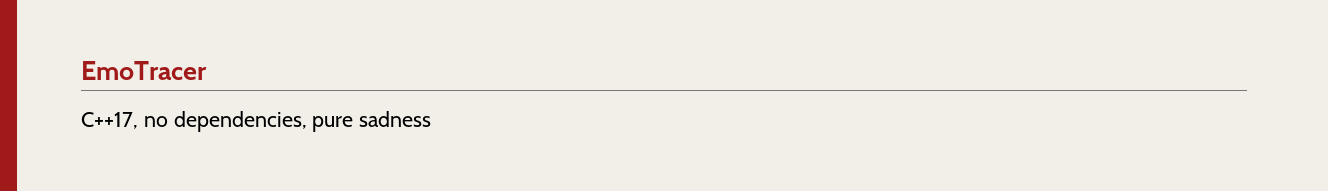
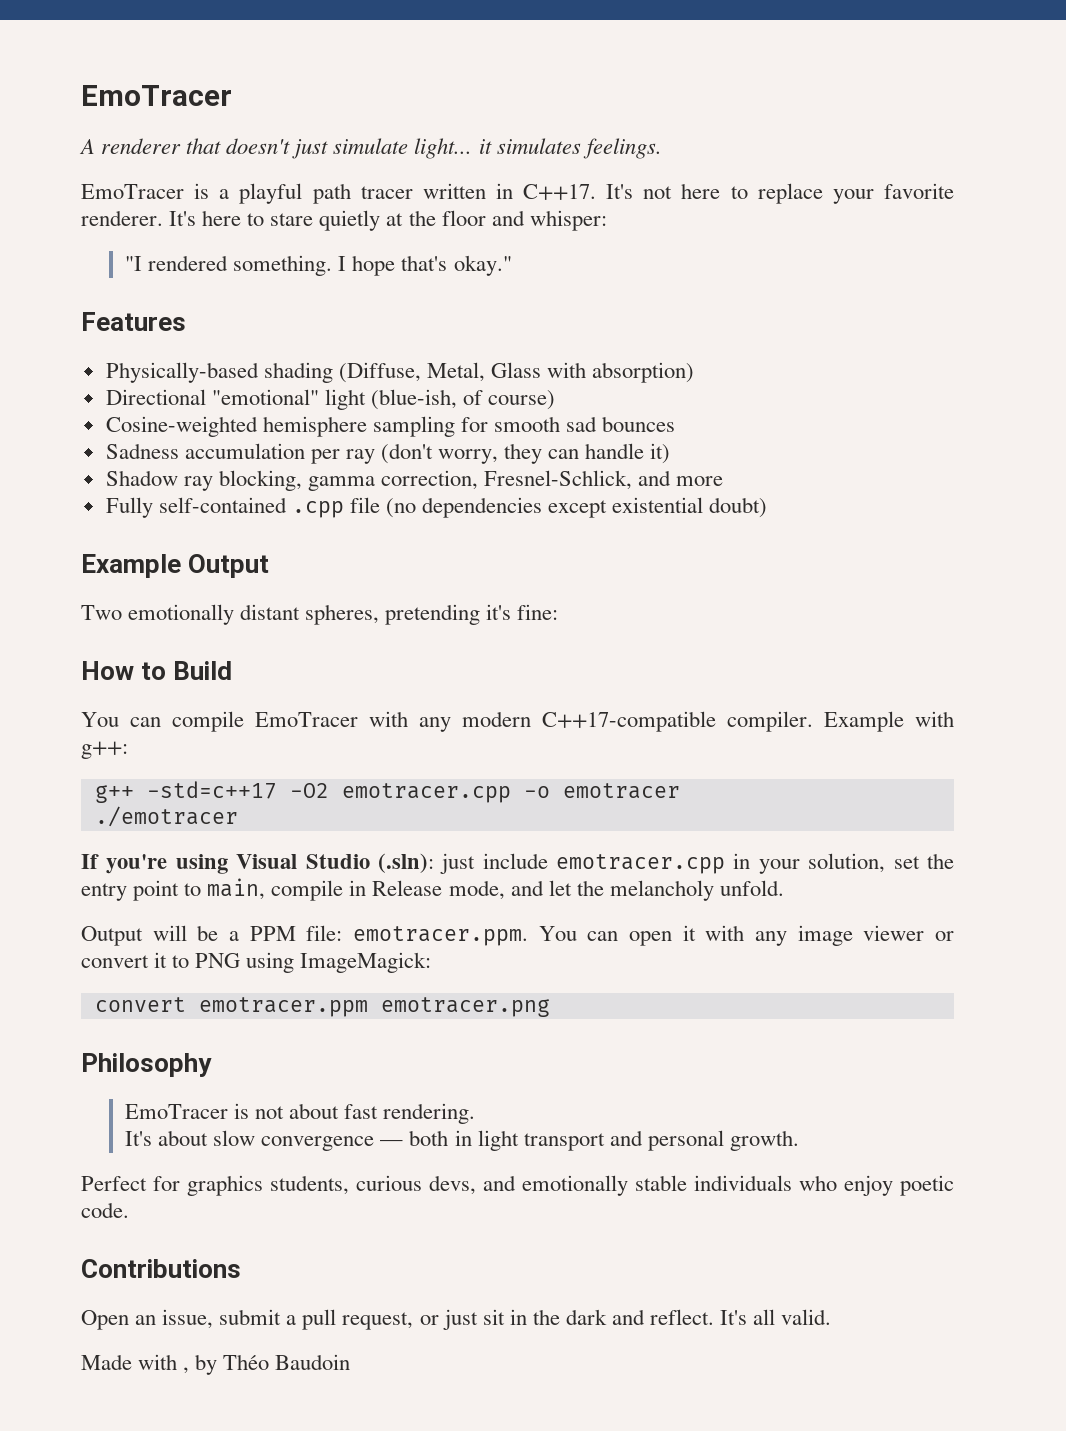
- C++17, no dependencies, pure sadness
+ A renderer that doesn't just simulate light... it simulates feelings.
+ EmoTracer is a playful path tracer written in C++17. It's not here to replace your favorite renderer. It's here to stare quietly at the floor and whisper:
+ "I rendered something. I hope that's okay."
+ Features
+ Physically-based shading (Diffuse, Metal, Glass with absorption)
+ Directional "emotional" light (blue-ish, of course)
+ Cosine-weighted hemisphere sampling for smooth sad bounces
+ Sadness accumulation per ray (don't worry, they can handle it)
+ Shadow ray blocking, gamma correction, Fresnel-Schlick, and more
+ Fully self-contained .cpp file (no dependencies except existential doubt)
+ Example Output
+ Two emotionally distant spheres, pretending it's fine:
+ How to Build
+ You can compile EmoTracer with any modern C++17-compatible compiler. Example with g++:
+ g++ -std=c++17 -O2 emotracer.cpp -o emotracer
+ ./emotracer
+ If you're using Visual Studio (.sln): just include emotracer.cpp in your solution, set the entry point to main, compile in Release mode, and let the melancholy unfold.
+ Output will be a PPM file: emotracer.ppm. You can open it with any image viewer or convert it to PNG using ImageMagick:
+ convert emotracer.ppm emotracer.png
+ Philosophy
+ EmoTracer is not about fast rendering.
+ It's about slow convergence — both in light transport and personal growth.
+ Perfect for graphics students, curious devs, and emotionally stable individuals who enjoy poetic code.
+ Contributions
+ Open an issue, submit a pull request, or just sit in the dark and reflect. It's all valid.
+ Made with , by Théo Baudoin

